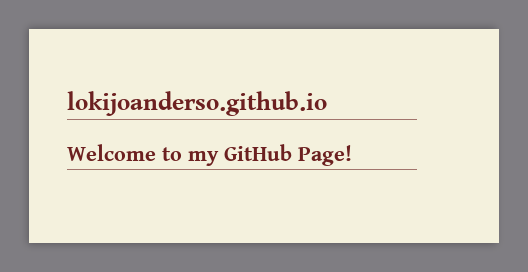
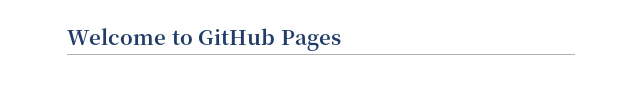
- lokijoanderso.github.io
- Welcome to my GitHub Page!
+ Welcome to GitHub Pages

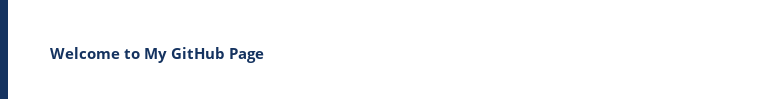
- Welcome to GitHub Pages
+ Welcome to My GitHub Page

